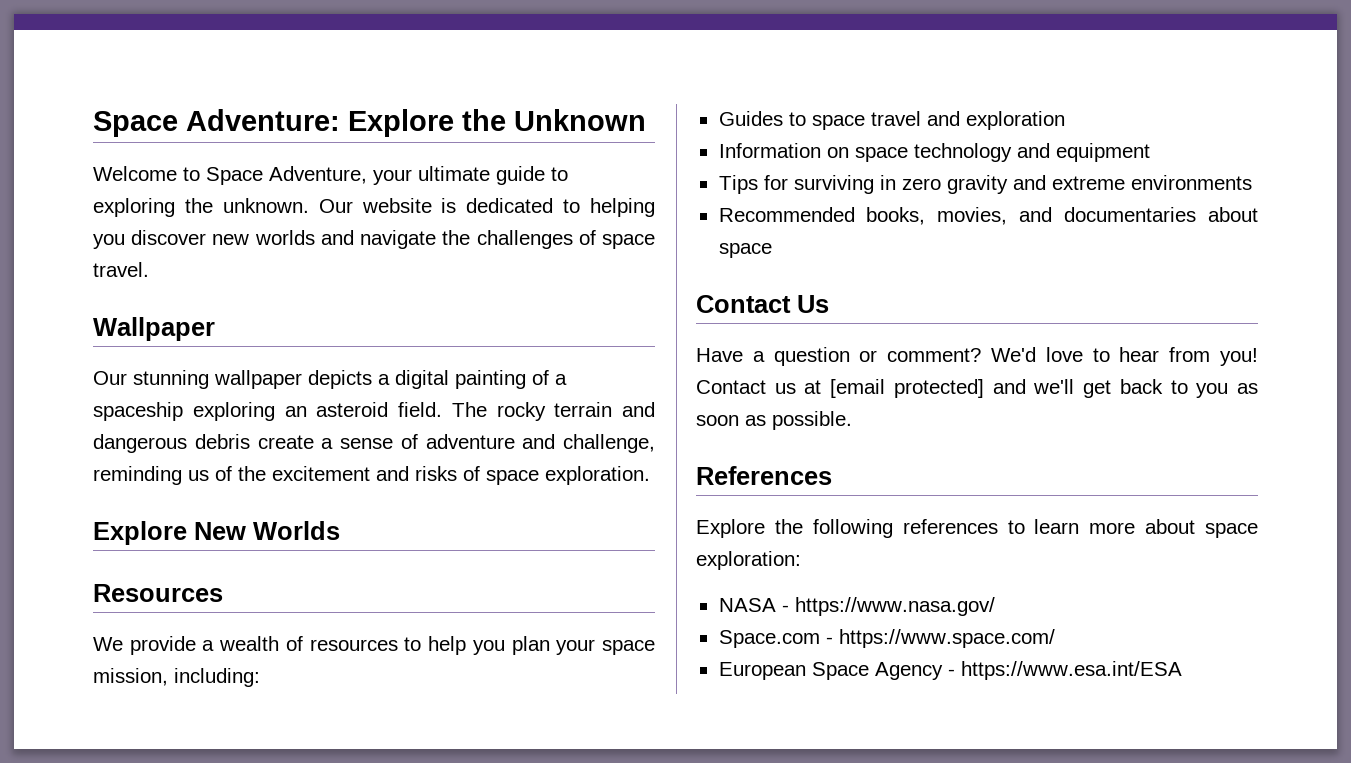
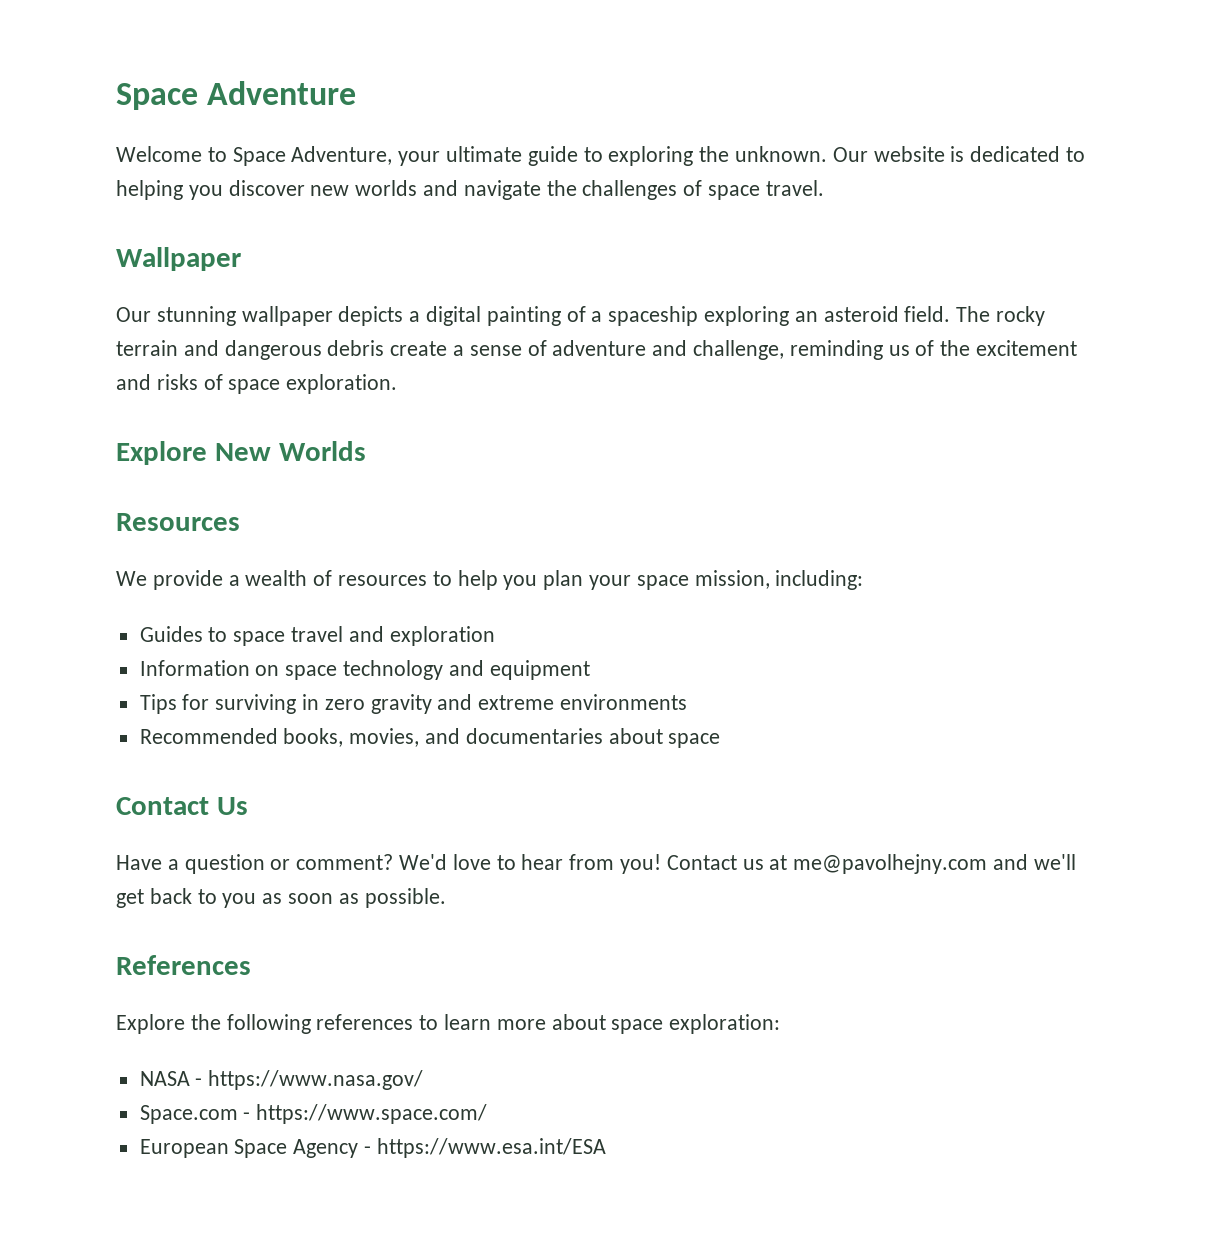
- Space Adventure: Explore the Unknown
+ Space Adventure
- Contact us at [email protected] and we'll get back to you as soon as possible.
+ Contact us at me@pavolhejny.com and we'll get back to you as soon as possible.

